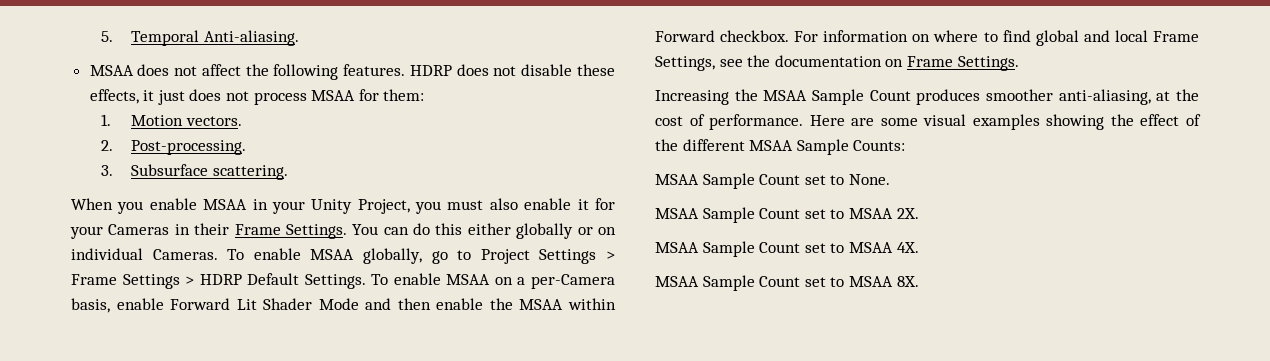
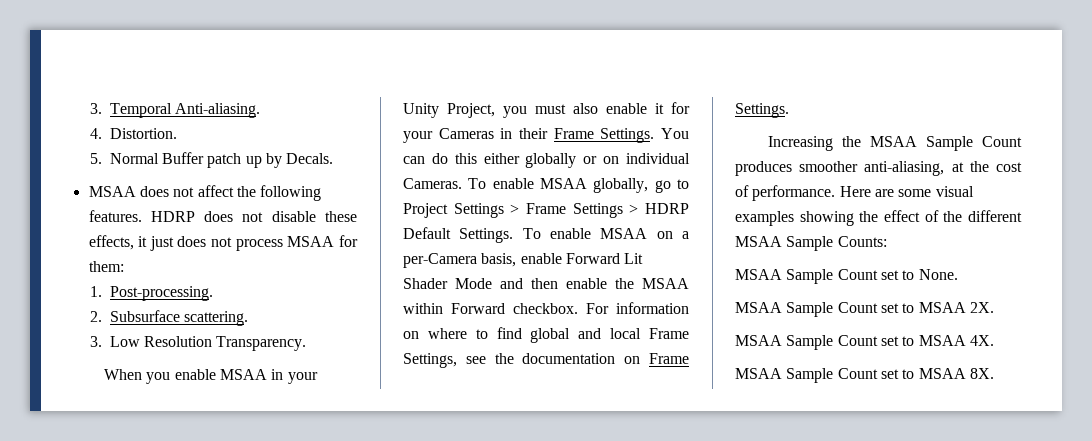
- 5. Temporal Anti-aliasing.
+ 3. Temporal Anti-aliasing.
+ 4. Distortion.
+ 5. Normal Buffer patch up by Decals.
- 1. Motion vectors.
- 2. Post-processing.
+ 1. Post-processing.
- 3. Subsurface scattering.
+ 2. Subsurface scattering.
+ 3. Low Resolution Transparency.

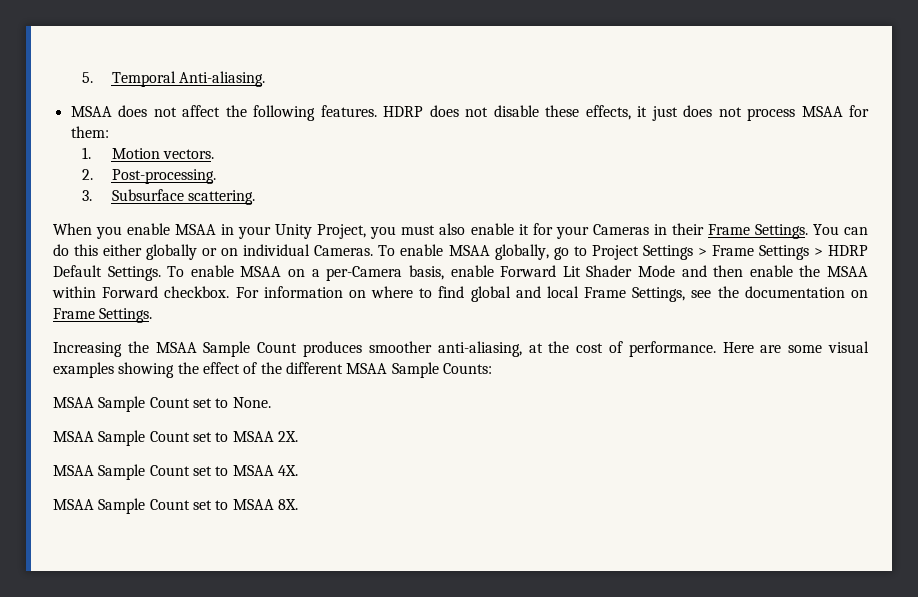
- 3. Temporal Anti-aliasing.
+ 5. Temporal Anti-aliasing.
- 4. Distortion.
- 5. Normal Buffer patch up by Decals.
- 1. Post-processing.
+ 1. Motion vectors.
+ 2. Post-processing.
- 2. Subsurface scattering.
+ 3. Subsurface scattering.
- 3. Low Resolution Transparency.

